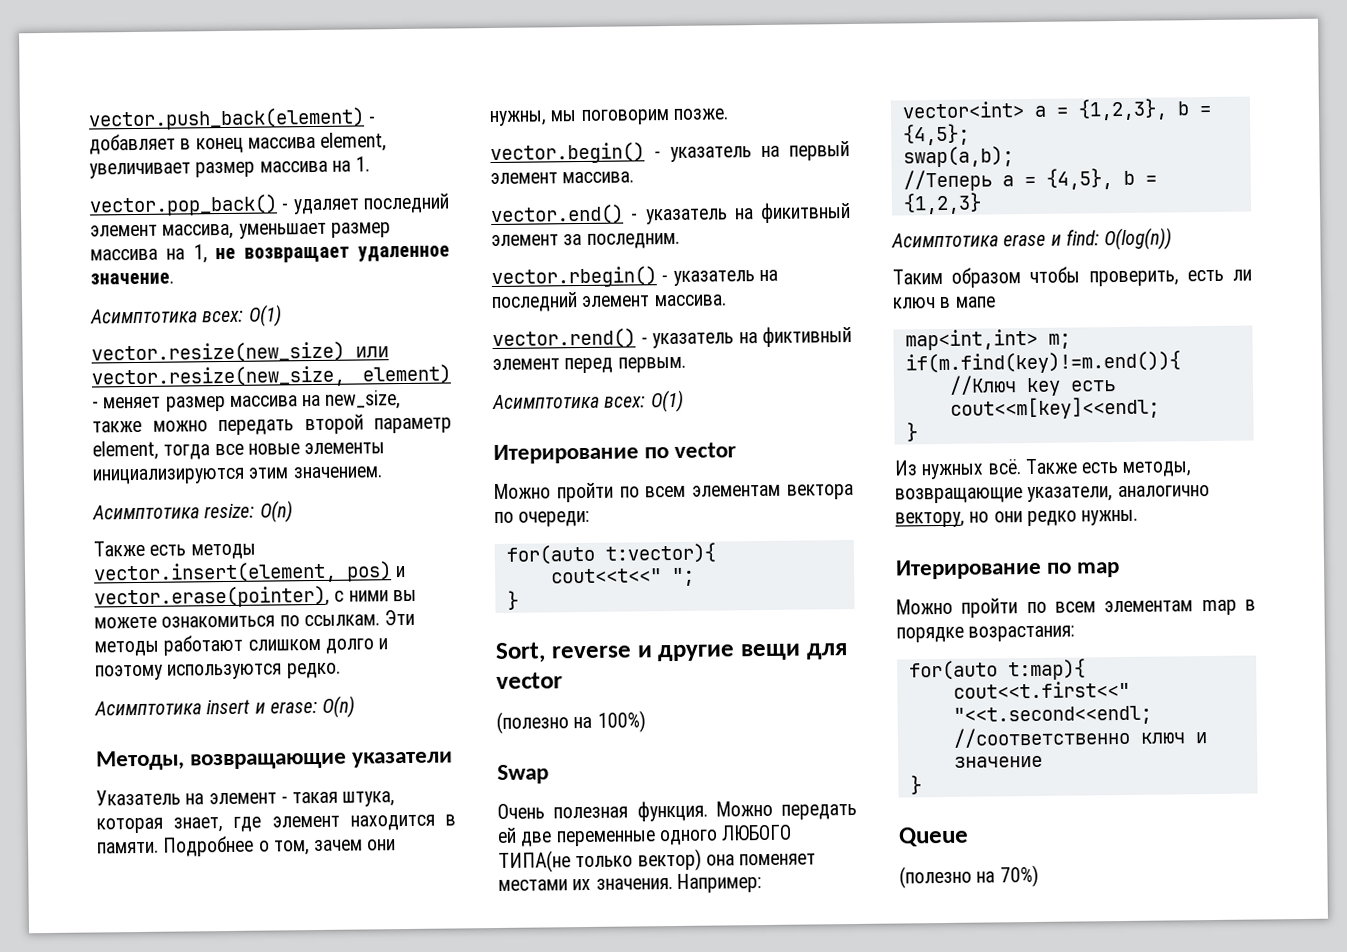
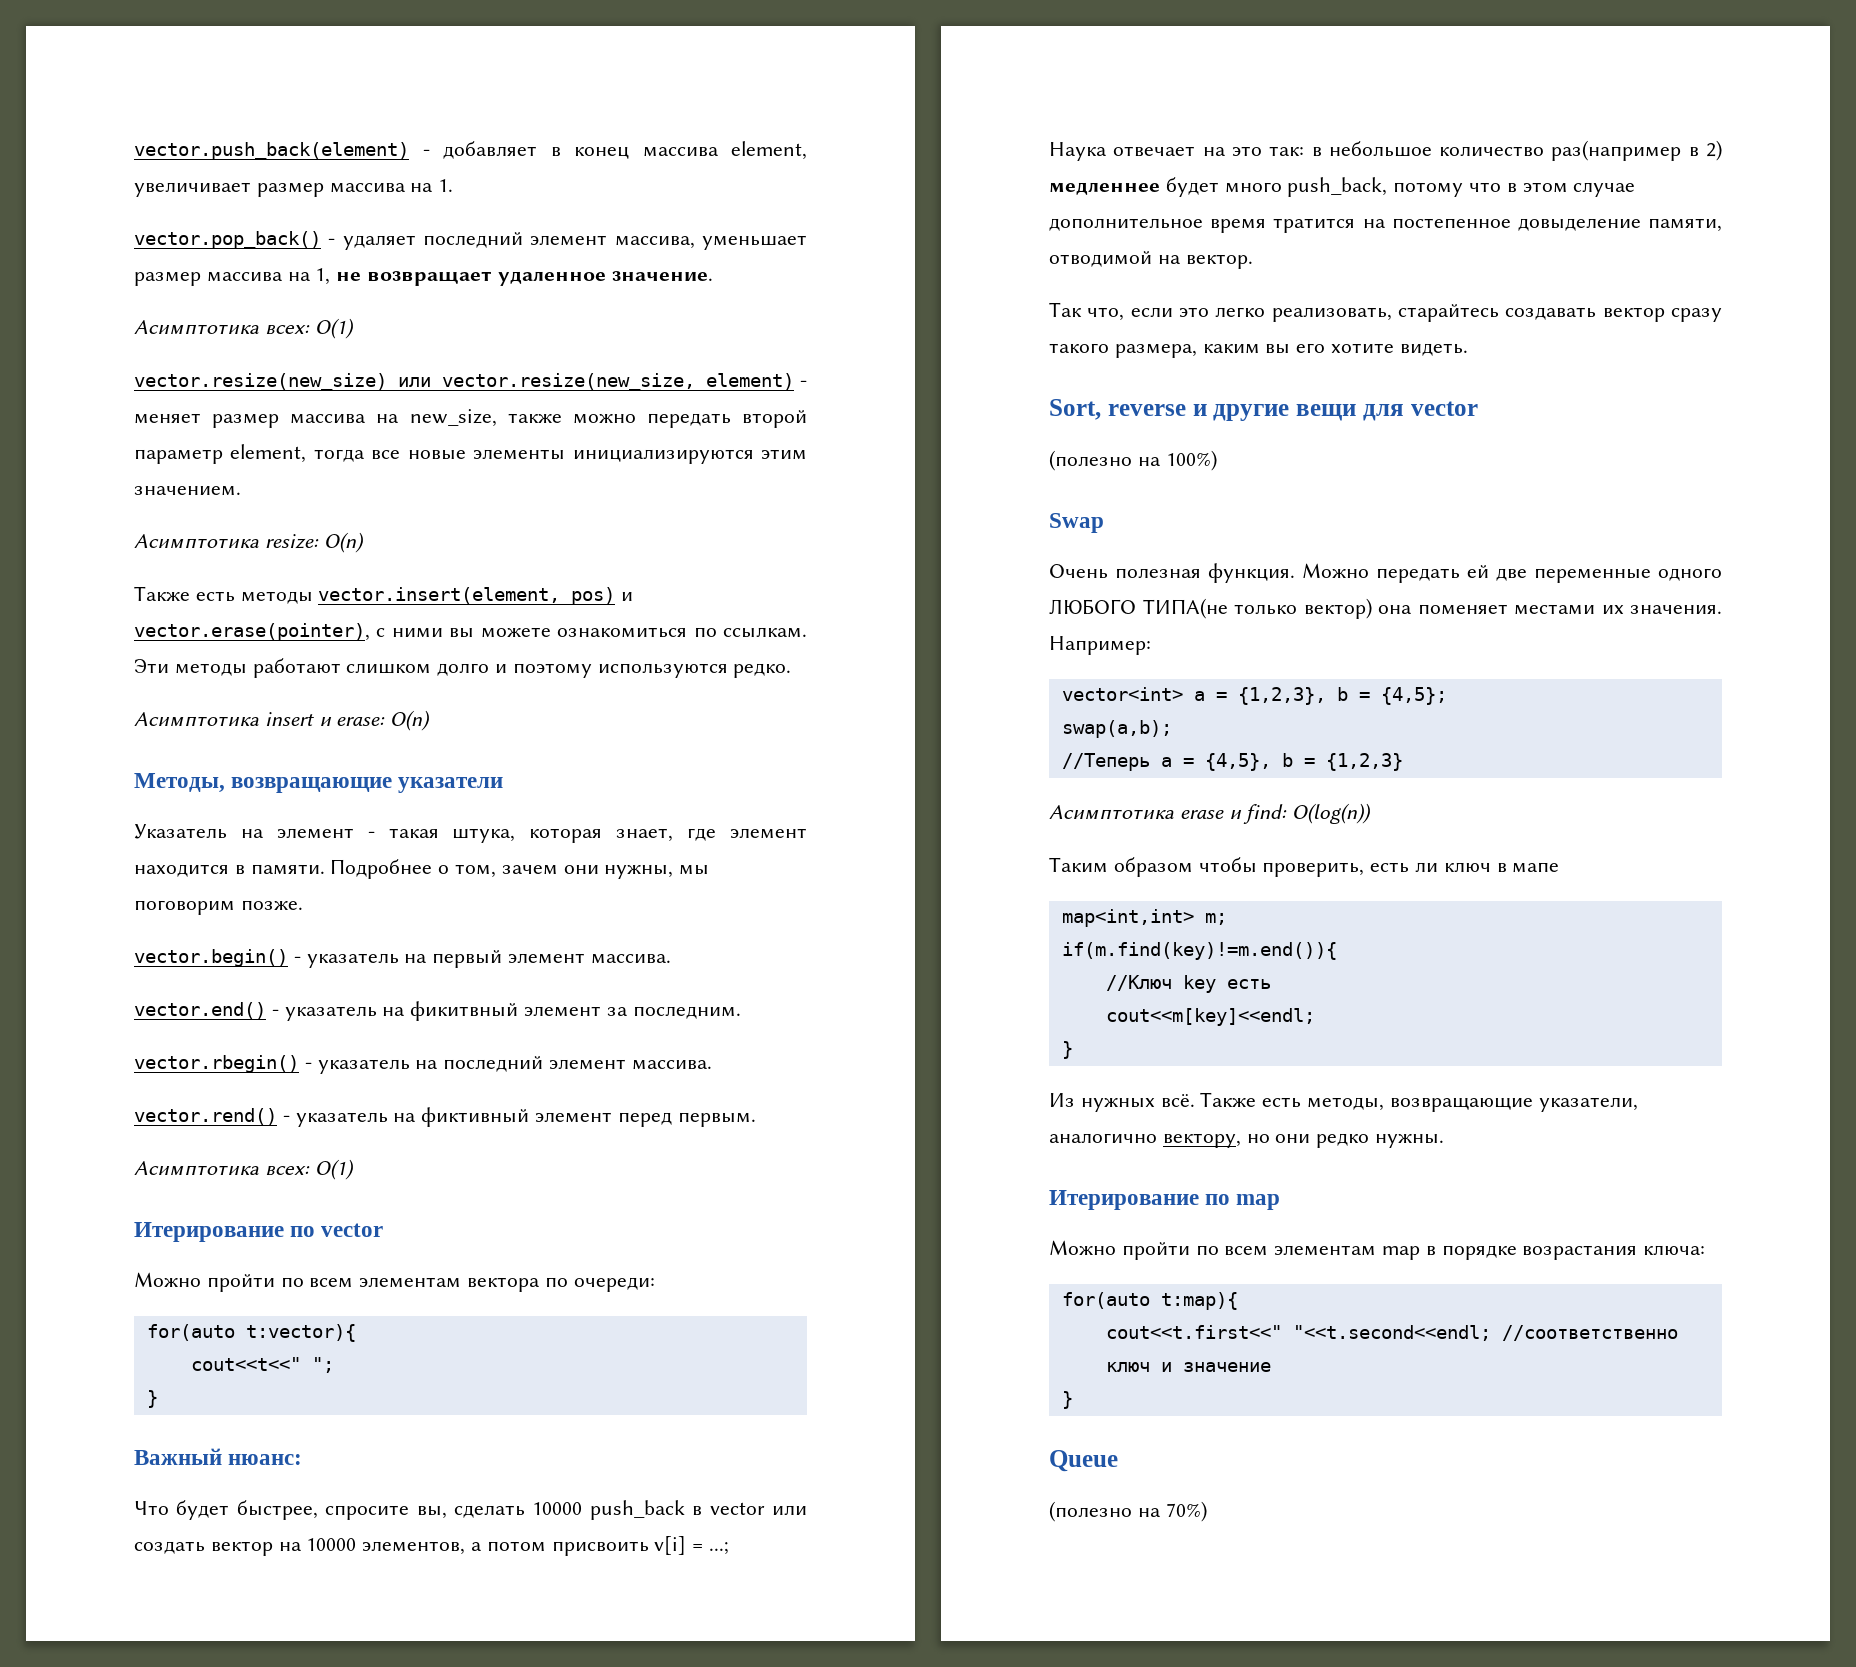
+ Важный нюанс:
+ Что будет быстрее, спросите вы, сделать 10000 push_back в vector или создать вектор на 10000 элементов, а потом присвоить v[i] = ...;
+ Наука отвечает на это так: в небольшое количество раз(например в 2) медленнее будет много push_back, потому что в этом случае дополнительное время тратится на постепенное довыделение памяти, отводимой на вектор.
+ Так что, если это легко реализовать, старайтесь создавать вектор сразу такого размера, каким вы его хотите видеть.
- Можно пройти по всем элементам map в порядке возрастания:
+ Можно пройти по всем элементам map в порядке возрастания ключа:

